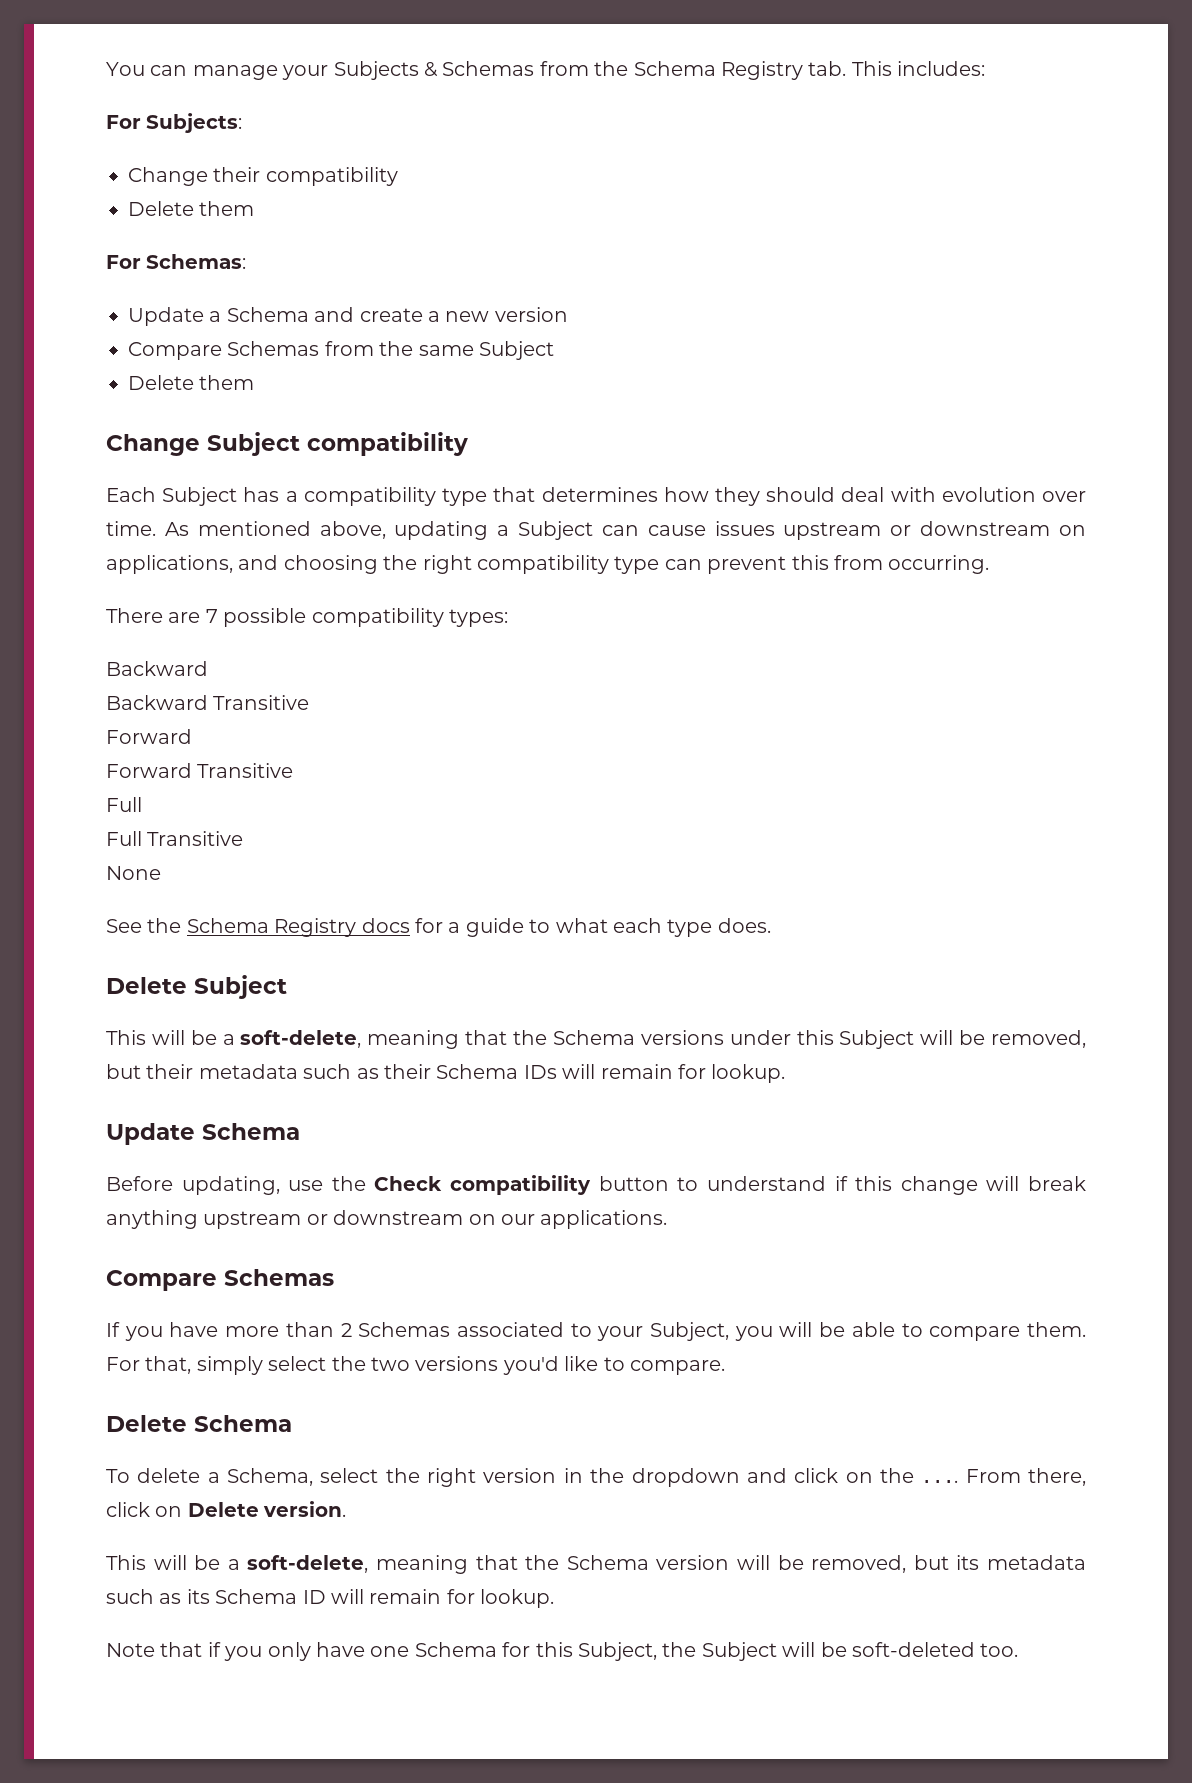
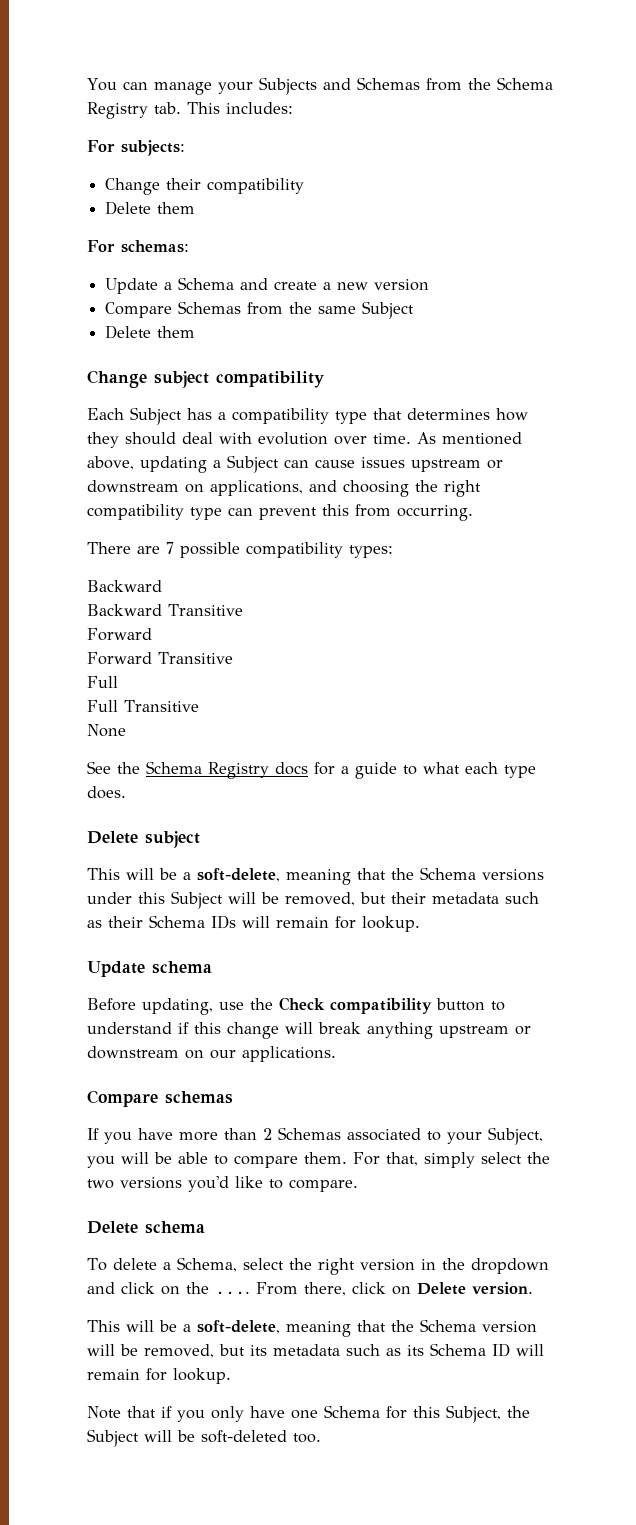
- You can manage your Subjects & Schemas from the Schema Registry tab. This includes:
+ You can manage your Subjects and Schemas from the Schema Registry tab. This includes:
- For Subjects:
+ For subjects:
- For Schemas:
+ For schemas:
- Change Subject compatibility
+ Change subject compatibility
- Delete Subject
+ Delete subject
- Update Schema
+ Update schema
  Before updating, use the Check compatibility button to understand if this change will break anything upstream or downstream on our applications.
- Compare Schemas
+ Compare schemas
- Delete Schema
+ Delete schema

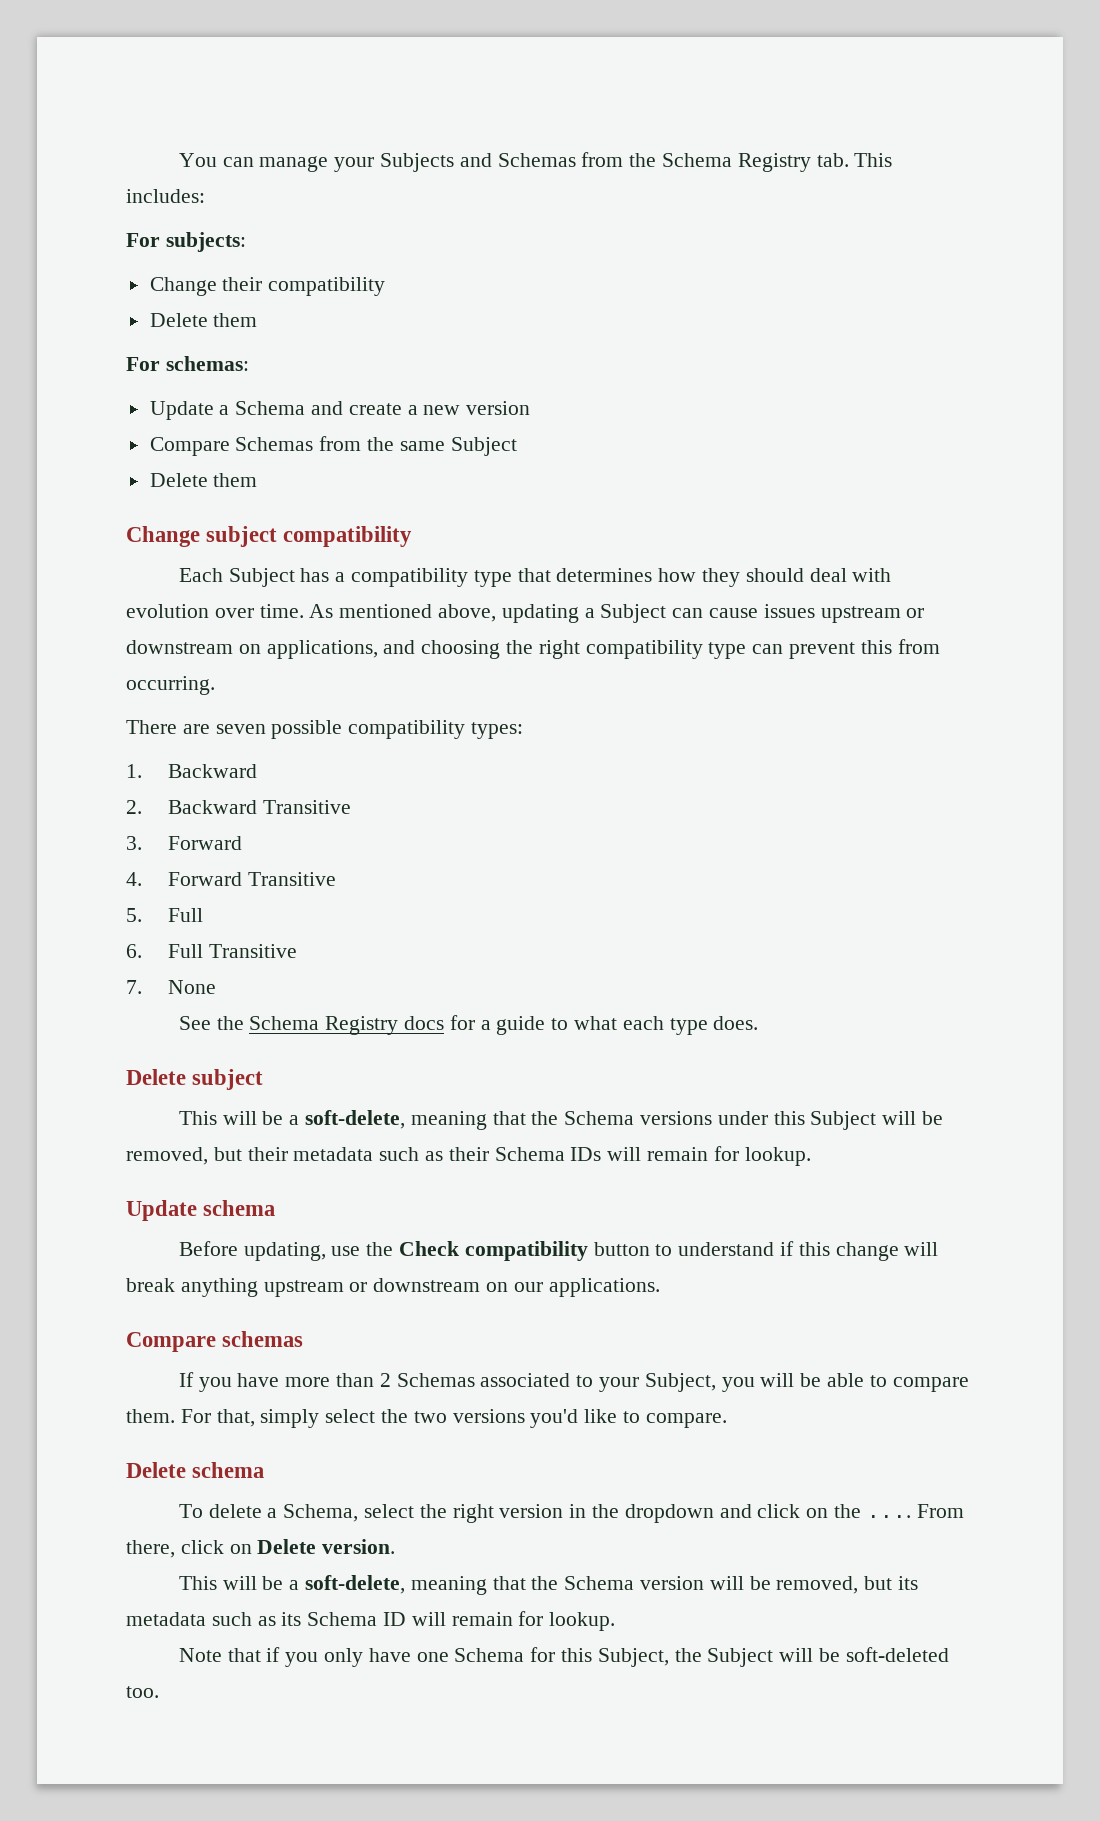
- There are 7 possible compatibility types:
- Backward
+ There are seven possible compatibility types:
+ 1. Backward
- Backward Transitive
- Forward
+ 2. Backward Transitive
+ 3. Forward
- Forward Transitive
- Full
+ 4. Forward Transitive
+ 5. Full
- Full Transitive
+ 6. Full Transitive
- None
+ 7. None

